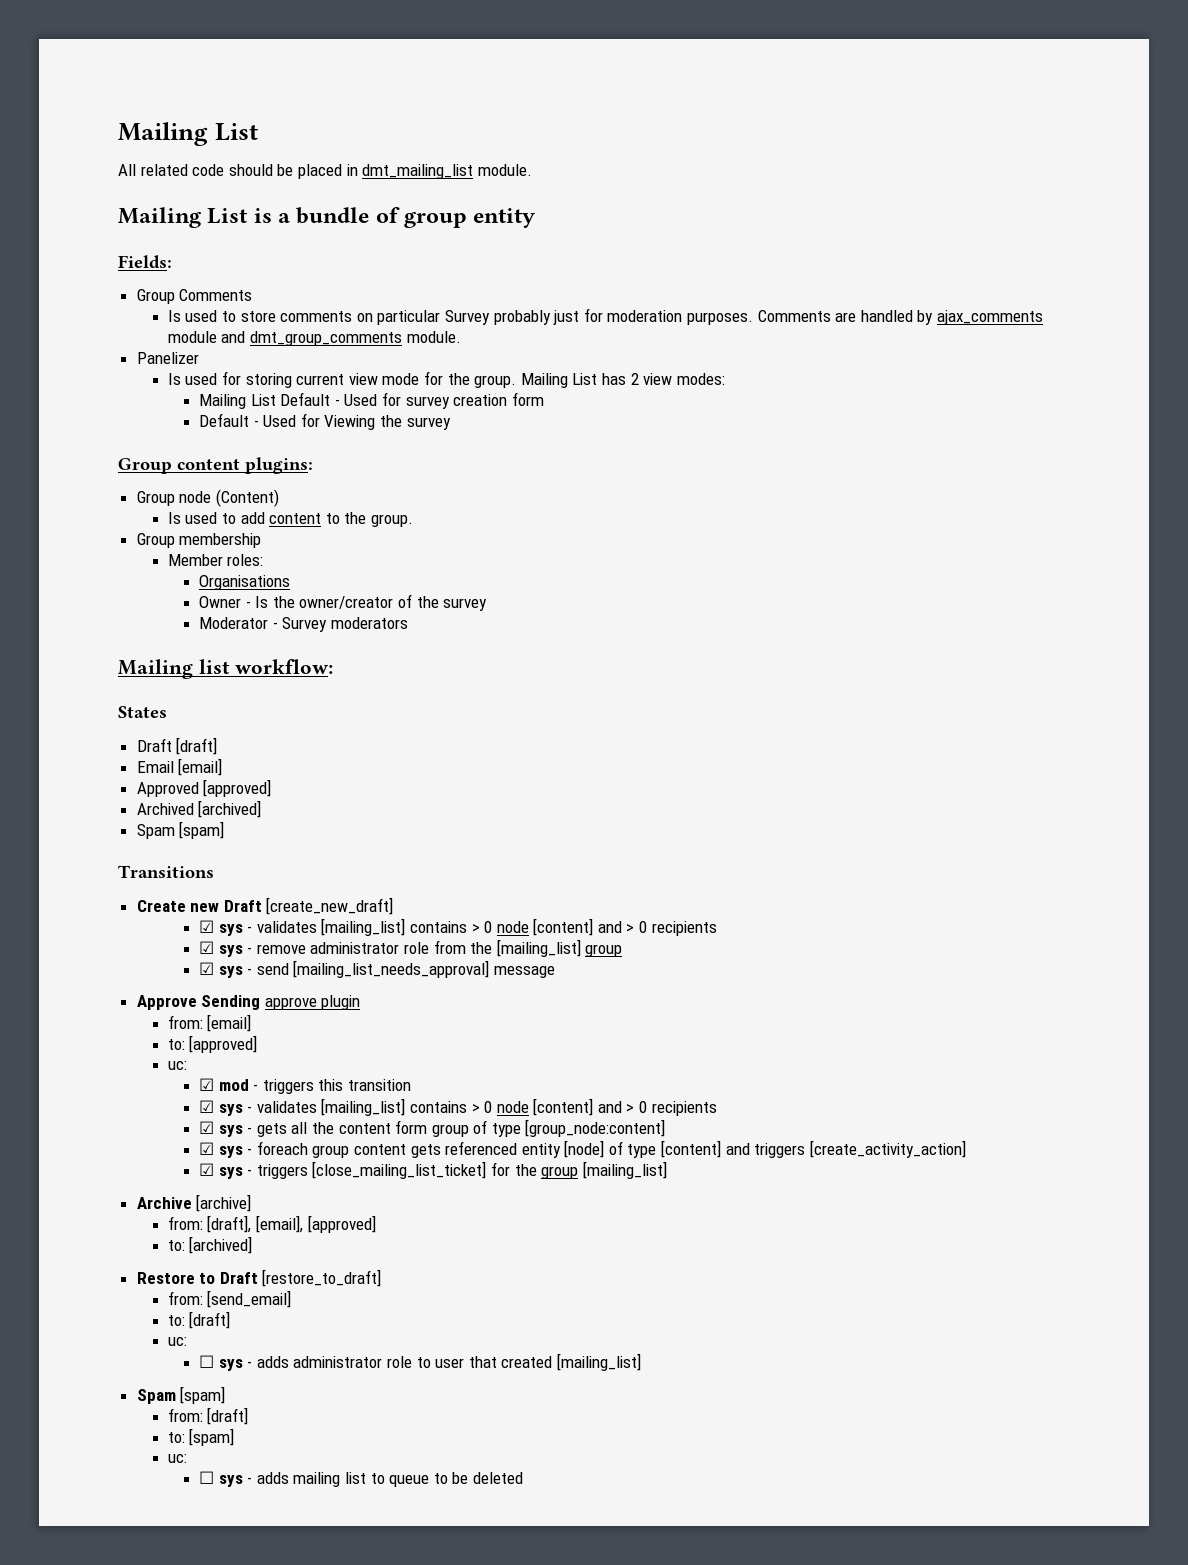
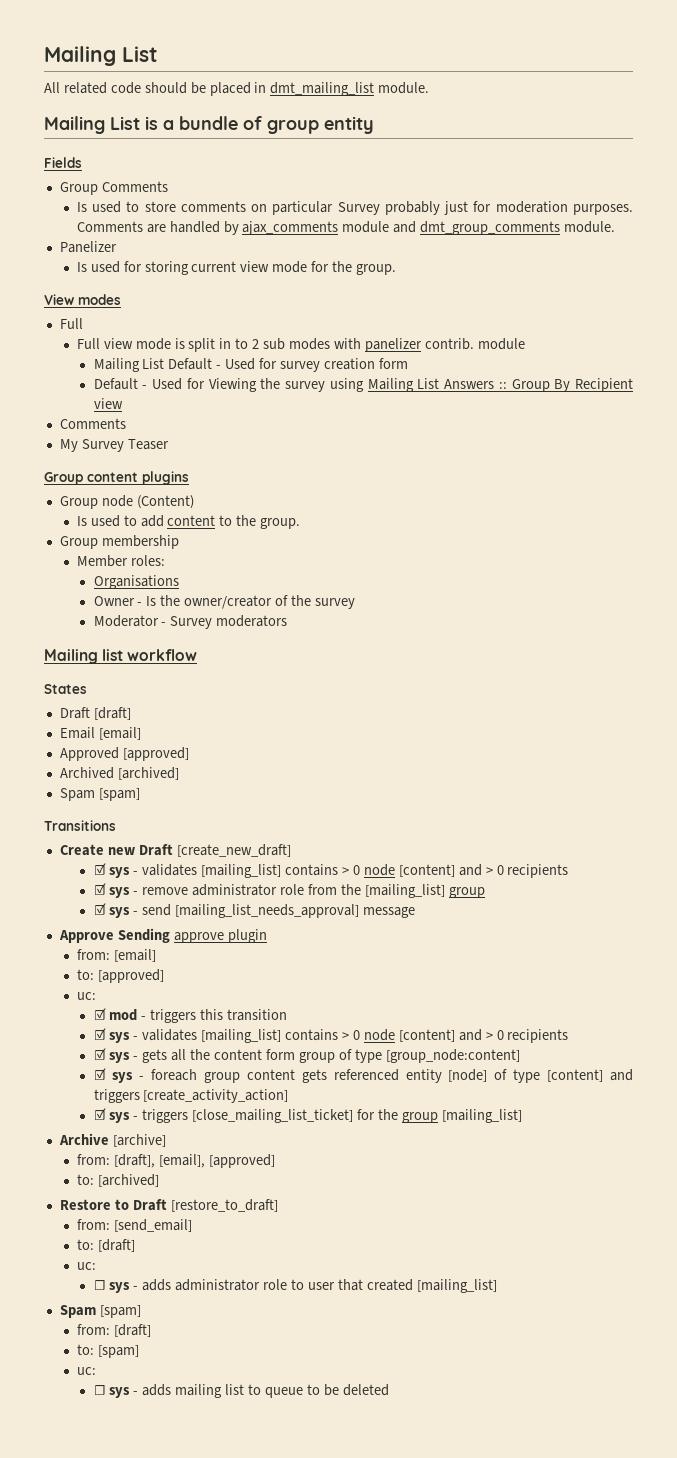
- Fields:
+ Fields
- Is used for storing current view mode for the group. Mailing List has 2 view modes:
+ Is used for storing current view mode for the group.
+ View modes
+ Full
+ Full view mode is split in to 2 sub modes with panelizer contrib. module
- Default - Used for Viewing the survey
+ Default - Used for Viewing the survey using Mailing List Answers :: Group By Recipient view
+ Comments
+ My Survey Teaser
- Group content plugins:
+ Group content plugins
- Mailing list workflow:
+ Mailing list workflow

